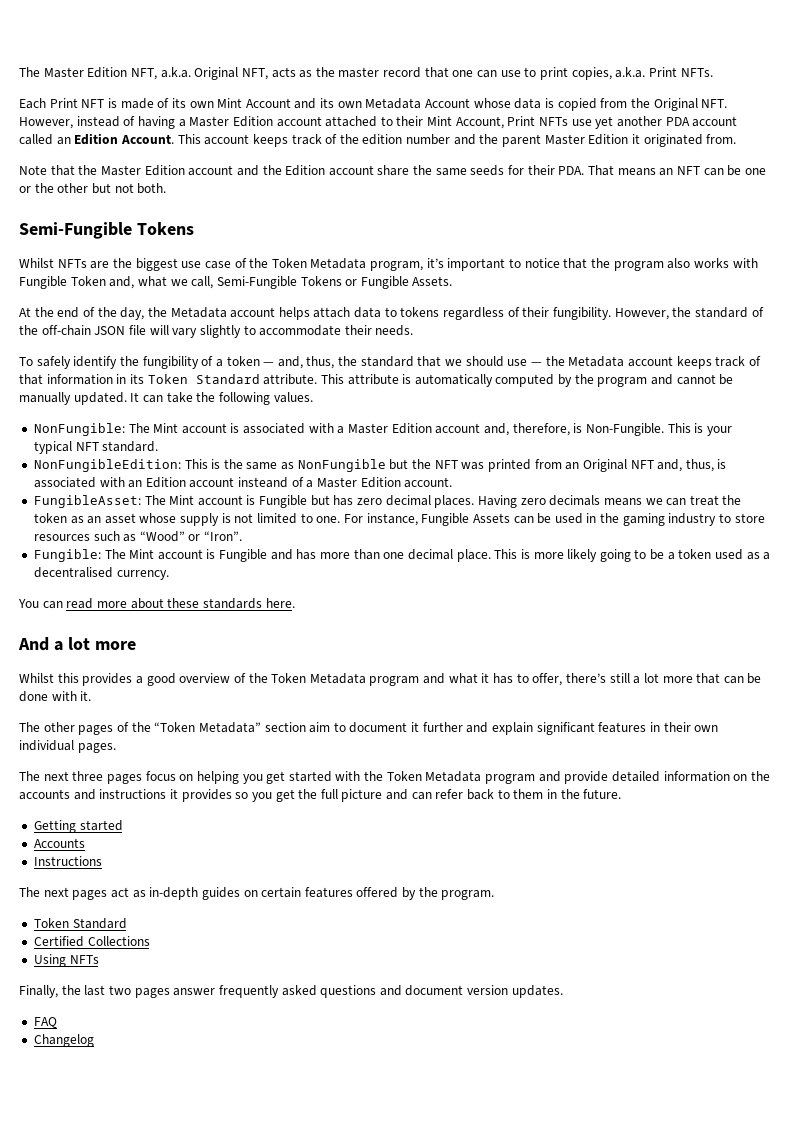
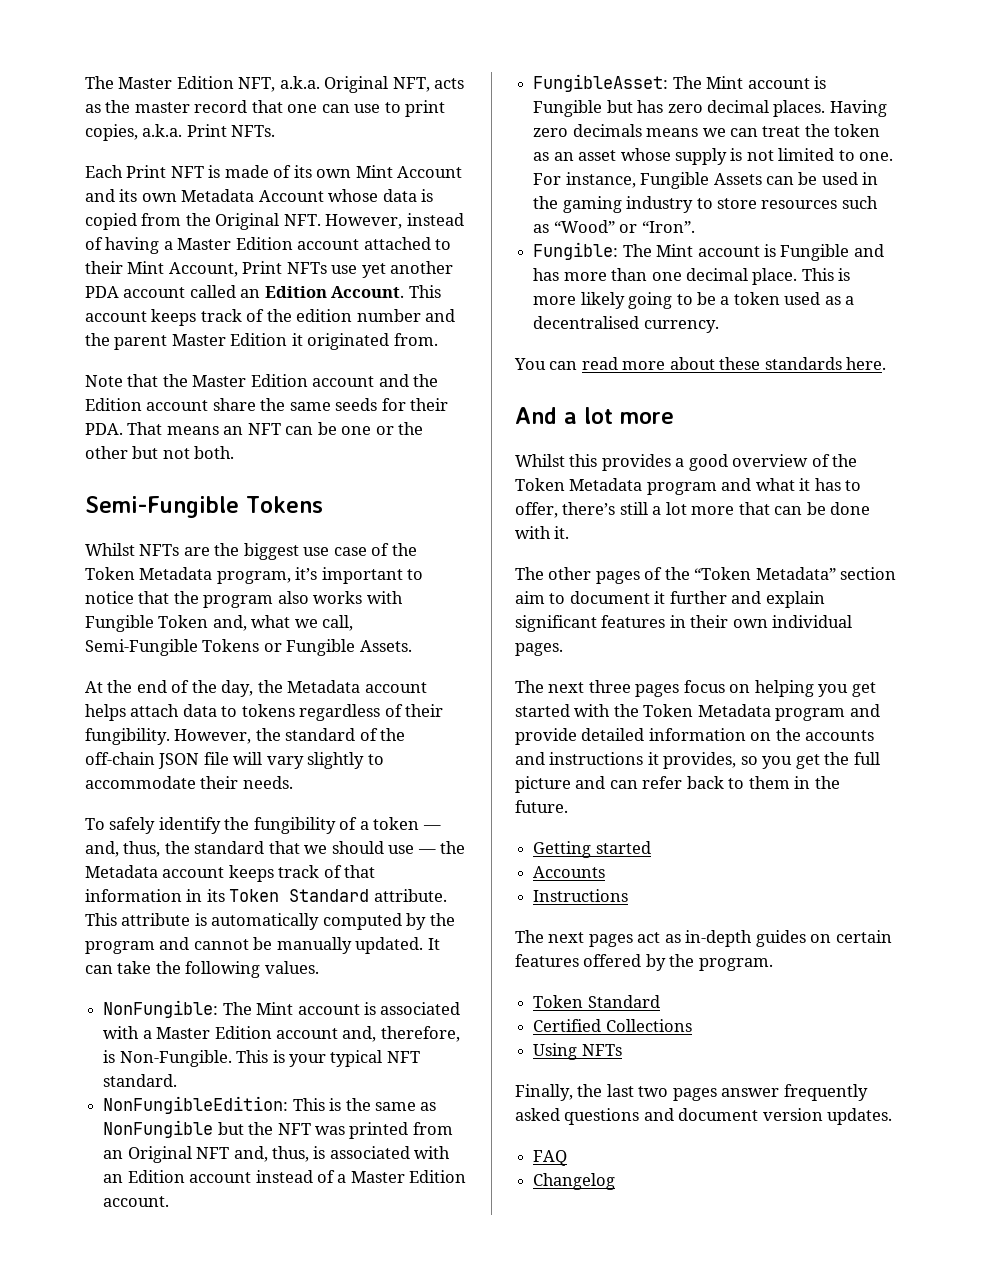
- NonFungibleEdition: This is the same as NonFungible but the NFT was printed from an Original NFT and, thus, is associated with an Edition account insteand of a Master Edition account.
+ NonFungibleEdition: This is the same as NonFungible but the NFT was printed from an Original NFT and, thus, is associated with an Edition account instead of a Master Edition account.
- The next three pages focus on helping you get started with the Token Metadata program and provide detailed information on the accounts and instructions it provides so you get the full picture and can refer back to them in the future.
+ The next three pages focus on helping you get started with the Token Metadata program and provide detailed information on the accounts and instructions it provides, so you get the full picture and can refer back to them in the future.

